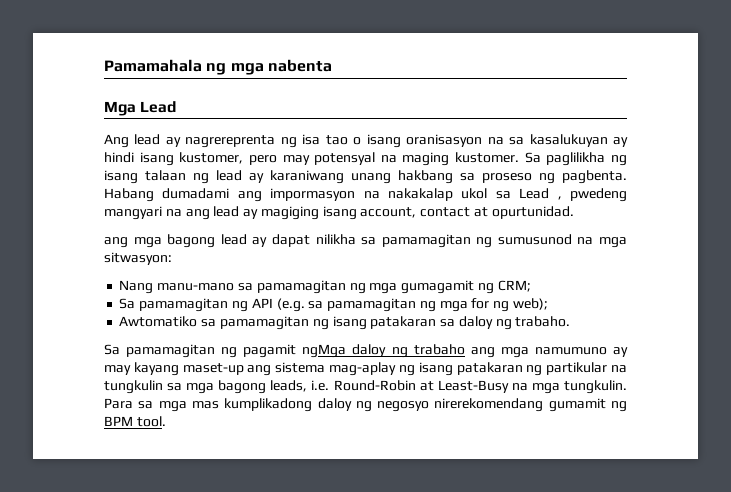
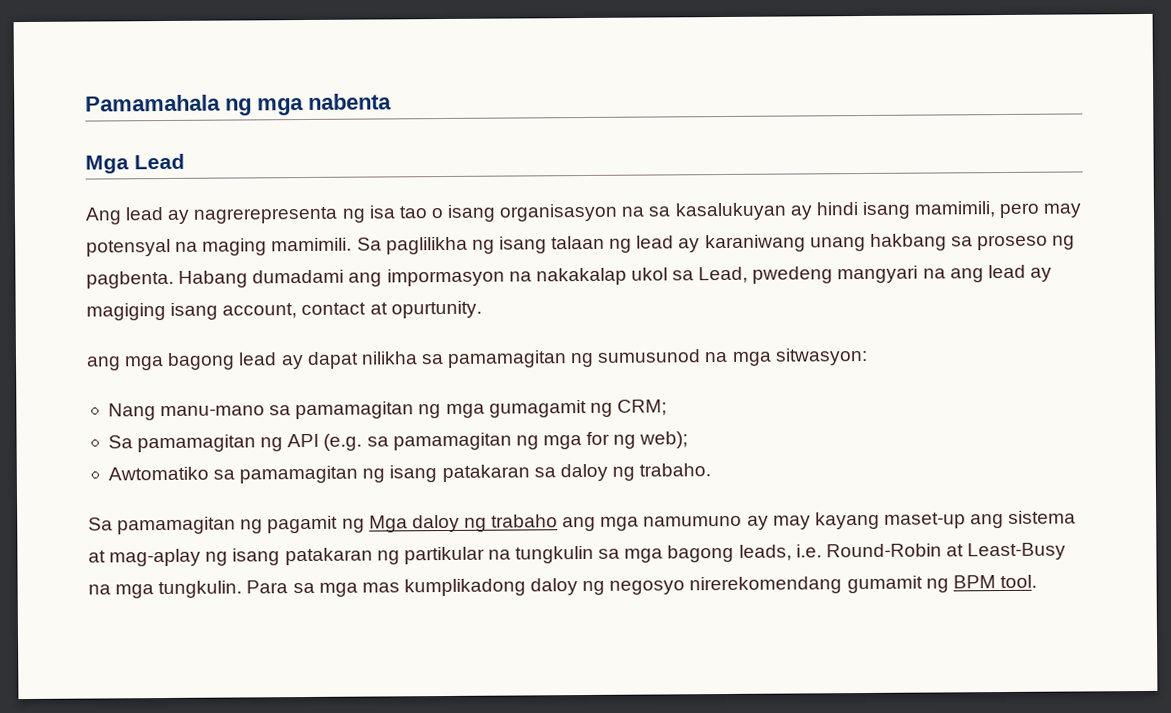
- Ang lead ay nagrereprenta ng isa tao o isang oranisasyon na sa kasalukuyan ay hindi isang kustomer, pero may potensyal na maging kustomer.
+ Ang lead ay nagrerepresenta ng isa tao o isang organisasyon na sa kasalukuyan ay hindi isang mamimili, pero may potensyal na maging mamimili.
- Habang dumadami ang impormasyon na nakakalap ukol sa Lead , pwedeng mangyari na ang lead ay magiging isang account, contact at opurtunidad.
+ Habang dumadami ang impormasyon na nakakalap ukol sa Lead, pwedeng mangyari na ang lead ay magiging isang account, contact at opurtunity.
- Sa pamamagitan ng pagamit ngMga daloy ng trabaho ang mga namumuno ay may kayang maset-up ang sistema mag-aplay ng isang patakaran ng partikular na tungkulin sa mga bagong leads, i.e. Round-Robin at Least-Busy na mga tungkulin.
+ Sa pamamagitan ng pagamit ng Mga daloy ng trabaho ang mga namumuno ay may kayang maset-up ang sistema at mag-aplay ng isang patakaran ng partikular na tungkulin sa mga bagong leads, i.e. Round-Robin at Least-Busy na mga tungkulin.

